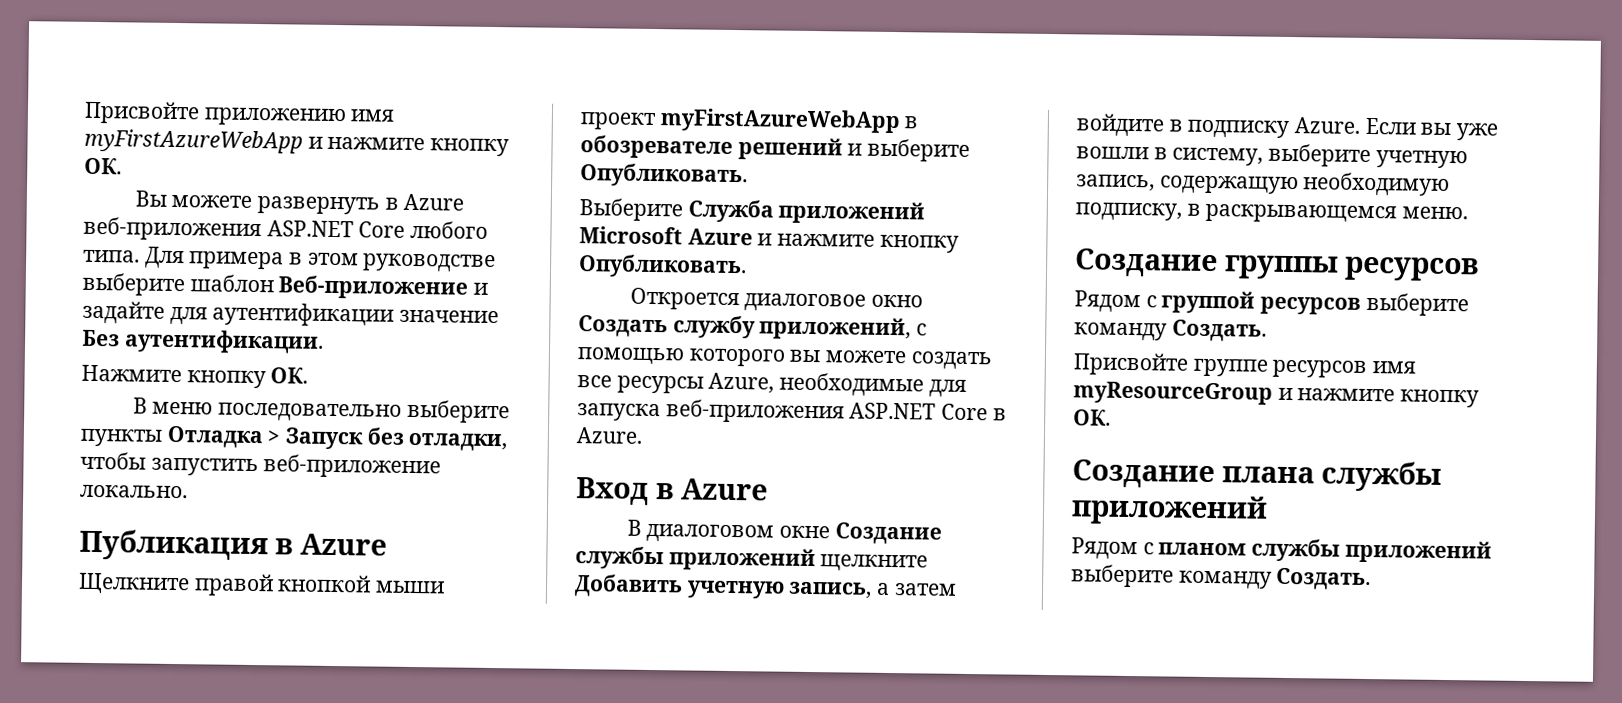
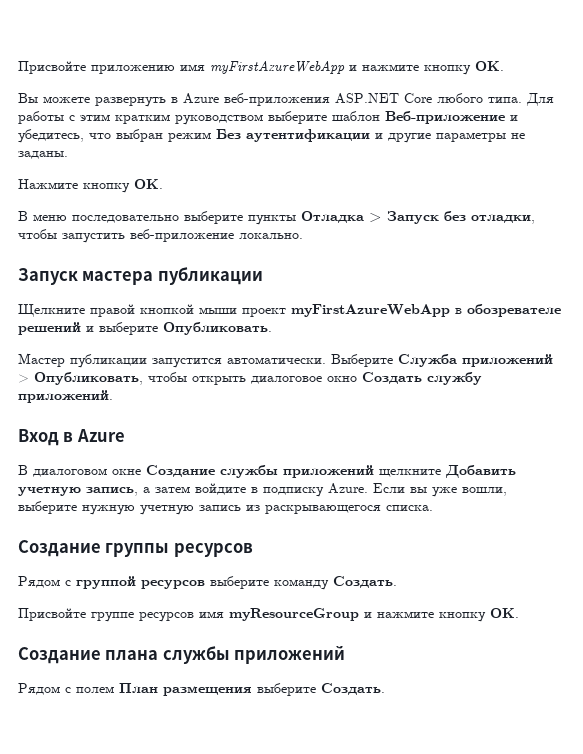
- Для примера в этом руководстве выберите шаблон Веб-приложение и задайте для аутентификации значение Без аутентификации.
+ Для работы с этим кратким руководством выберите шаблон Веб-приложение и убедитесь, что выбран режим Без аутентификации и другие параметры не заданы.
- Публикация в Azure
+ Запуск мастера публикации
- Выберите Служба приложений Microsoft Azure и нажмите кнопку Опубликовать.
- Откроется диалоговое окно Создать службу приложений, с помощью которого вы можете создать все ресурсы Azure, необходимые для запуска веб-приложения ASP.NET Core в Azure.
+ Мастер публикации запустится автоматически. Выберите Служба приложений > Опубликовать, чтобы открыть диалоговое окно Создать службу приложений.
- Если вы уже вошли в систему, выберите учетную запись, содержащую необходимую подписку, в раскрывающемся меню.
+ Если вы уже вошли, выберите нужную учетную запись из раскрывающегося списка.
- Рядом с планом службы приложений выберите команду Создать.
+ Рядом с полем План размещения выберите Создать.

